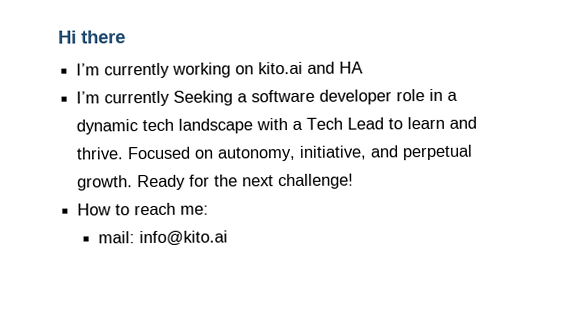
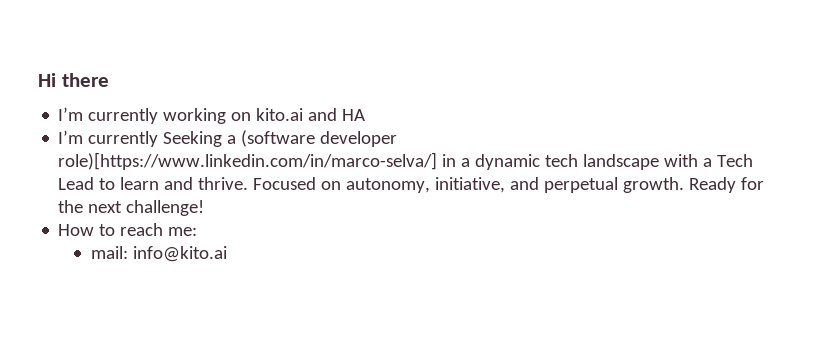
- I’m currently Seeking a software developer role in a dynamic tech landscape with a Tech Lead to learn and thrive.
+ I’m currently Seeking a (software developer role)[https://www.linkedin.com/in/marco-selva/] in a dynamic tech landscape with a Tech Lead to learn and thrive.

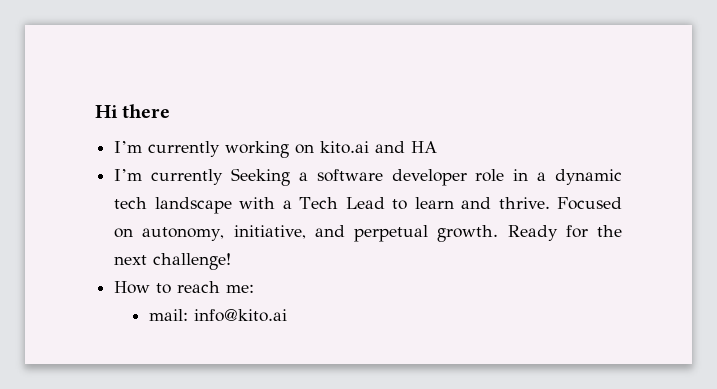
- I’m currently Seeking a (software developer role)[https://www.linkedin.com/in/marco-selva/] in a dynamic tech landscape with a Tech Lead to learn and thrive.
+ I’m currently Seeking a software developer role in a dynamic tech landscape with a Tech Lead to learn and thrive.

